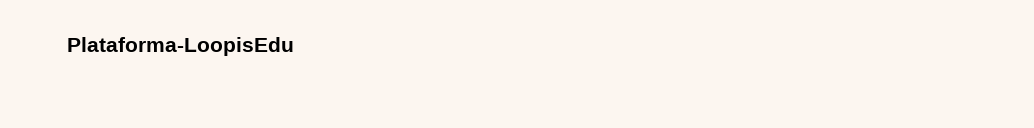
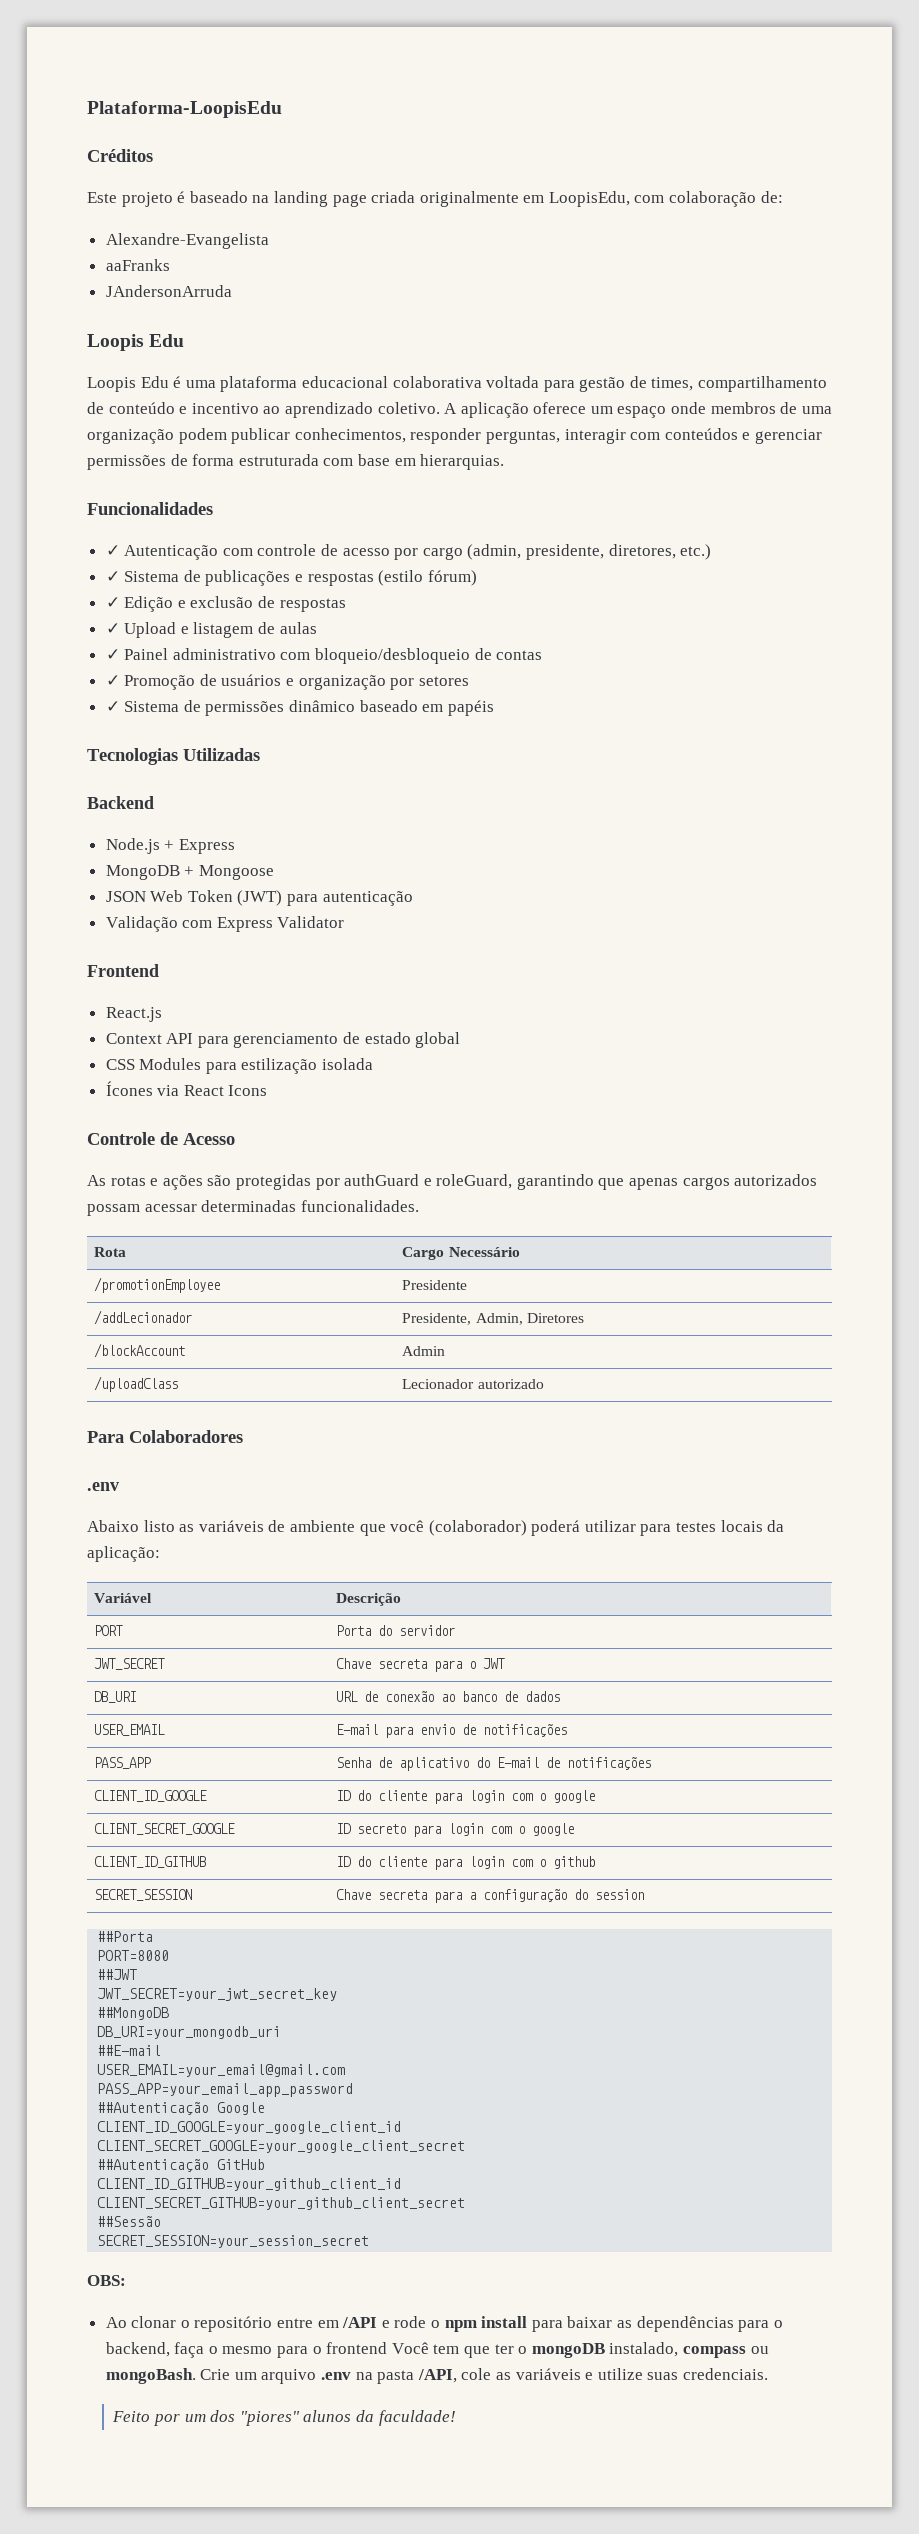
+ Créditos
+ Este projeto é baseado na landing page criada originalmente em LoopisEdu, com colaboração de:
+ Alexandre-Evangelista
+ aaFranks
+ JAndersonArruda
+ Loopis Edu
+ Loopis Edu é uma plataforma educacional colaborativa voltada para gestão de times, compartilhamento de conteúdo e incentivo ao aprendizado coletivo. A aplicação oferece um espaço onde membros de uma organização podem publicar conhecimentos, responder perguntas, interagir com conteúdos e gerenciar permissões de forma estruturada com base em hierarquias.
+ Funcionalidades
+ ✓ Autenticação com controle de acesso por cargo (admin, presidente, diretores, etc.)
+ ✓ Sistema de publicações e respostas (estilo fórum)
+ ✓ Edição e exclusão de respostas
+ ✓ Upload e listagem de aulas
+ ✓ Painel administrativo com bloqueio/desbloqueio de contas
+ ✓ Promoção de usuários e organização por setores
+ ✓ Sistema de permissões dinâmico baseado em papéis
+ Tecnologias Utilizadas
+ Backend
+ Node.js + Express
+ MongoDB + Mongoose
+ JSON Web Token (JWT) para autenticação
+ Validação com Express Validator
+ Frontend
+ React.js
+ Context API para gerenciamento de estado global
+ CSS Modules para estilização isolada
+ Ícones via React Icons
+ Controle de Acesso
+ As rotas e ações são protegidas por authGuard e roleGuard, garantindo que apenas cargos autorizados possam acessar determinadas funcionalidades.
+ Rota | Cargo Necessário
+ /promotionEmployee | Presidente
+ /addLecionador | Presidente, Admin, Diretores
+ /blockAccount | Admin
+ /uploadClass | Lecionador autorizado
+ Para Colaboradores
+ .env
+ Abaixo listo as variáveis de ambiente que você (colaborador) poderá utilizar para testes locais da aplicação:
+ Variável | Descrição
+ PORT | Porta do servidor
+ JWT_SECRET | Chave secreta para o JWT
+ DB_URI | URL de conexão ao banco de dados
+ USER_EMAIL | E-mail para envio de notificações
+ PASS_APP | Senha de aplicativo do E-mail de notificações
+ CLIENT_ID_GOOGLE | ID do cliente para login com o google
+ CLIENT_SECRET_GOOGLE | ID secreto para login com o google
+ CLIENT_ID_GITHUB | ID do cliente para login com o github
+ SECRET_SESSION | Chave secreta para a configuração do session
+ ##Porta
+ PORT=8080
+ ##JWT
+ JWT_SECRET=your_jwt_secret_key
+ ##MongoDB
+ DB_URI=your_mongodb_uri
+ ##E-mail
+ USER_EMAIL=your_email@gmail.com
+ PASS_APP=your_email_app_password
+ ##Autenticação Google
+ CLIENT_ID_GOOGLE=your_google_client_id
+ CLIENT_SECRET_GOOGLE=your_google_client_secret
+ ##Autenticação GitHub
+ CLIENT_ID_GITHUB=your_github_client_id
+ CLIENT_SECRET_GITHUB=your_github_client_secret
+ ##Sessão
+ SECRET_SESSION=your_session_secret
+ OBS:
+ Ao clonar o repositório entre em /API e rode o npm install para baixar as dependências para o backend, faça o mesmo para o frontend Você tem que ter o mongoDB instalado, compass ou mongoBash. Crie um arquivo .env na pasta /API, cole as variáveis e utilize suas credenciais.
+ Feito por um dos "piores" alunos da faculdade!

